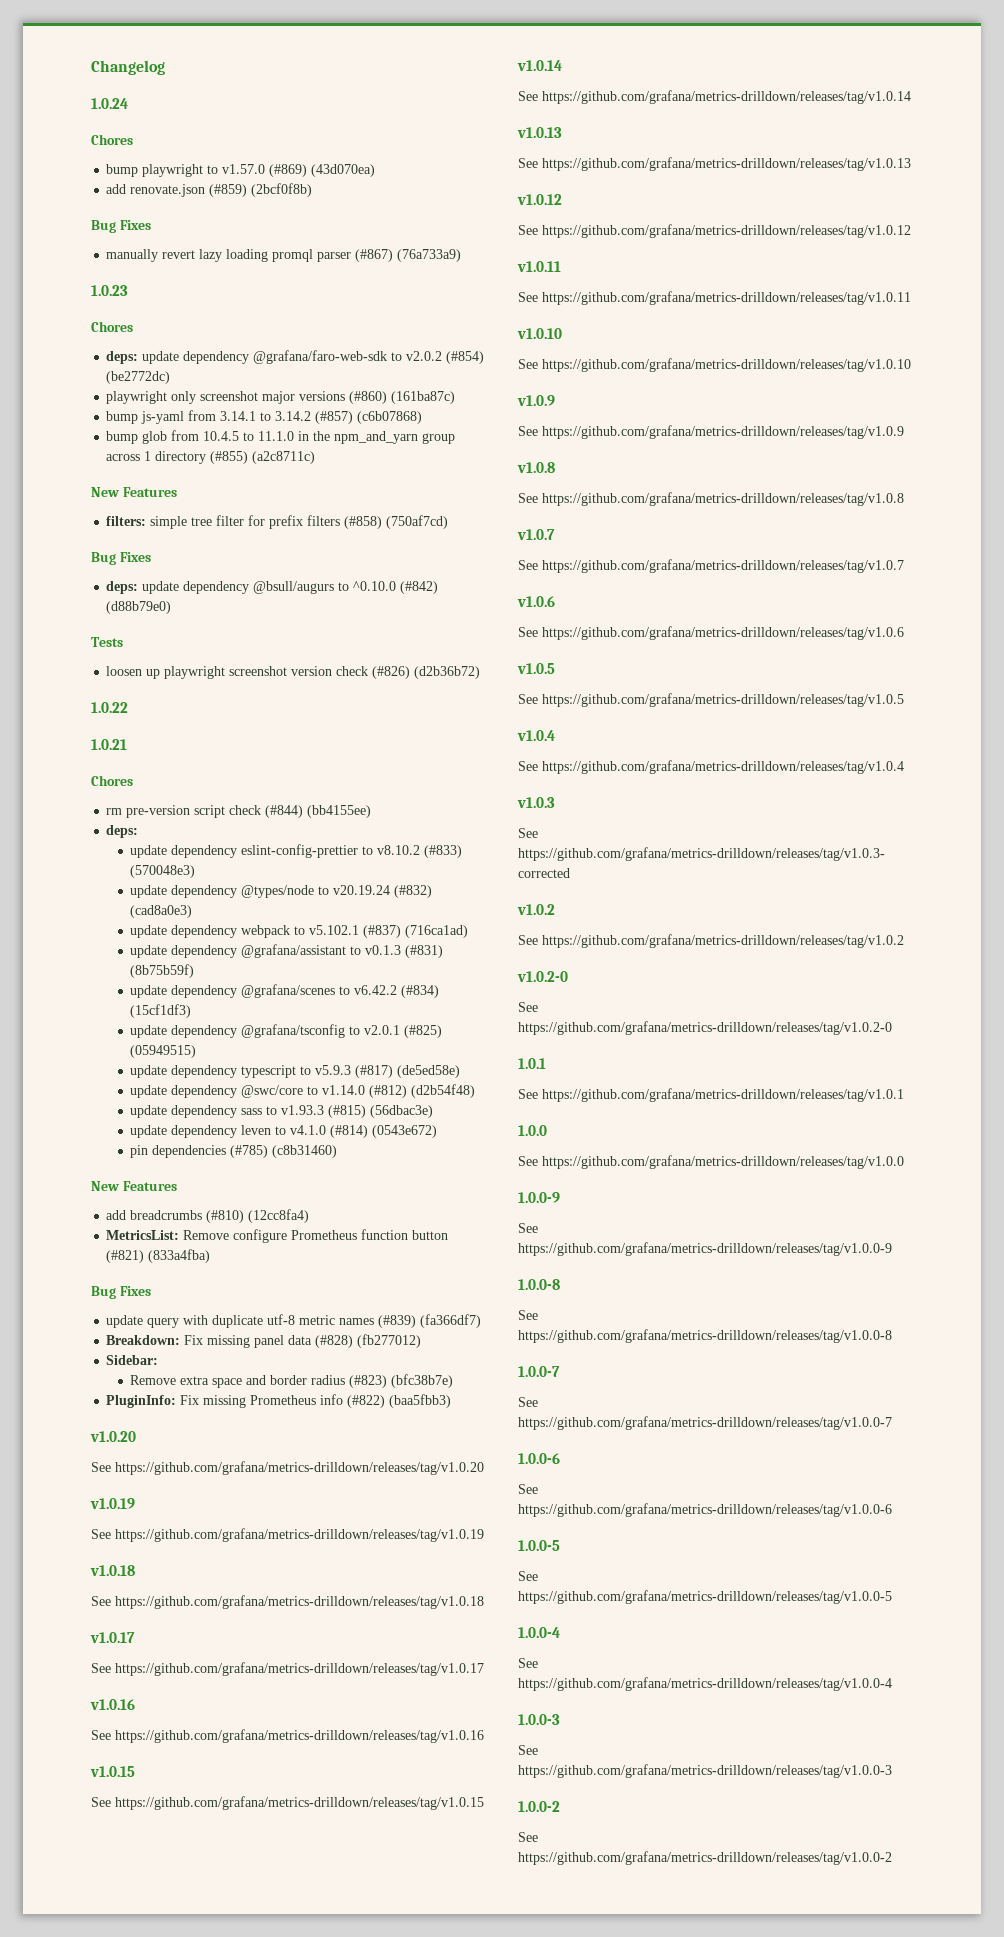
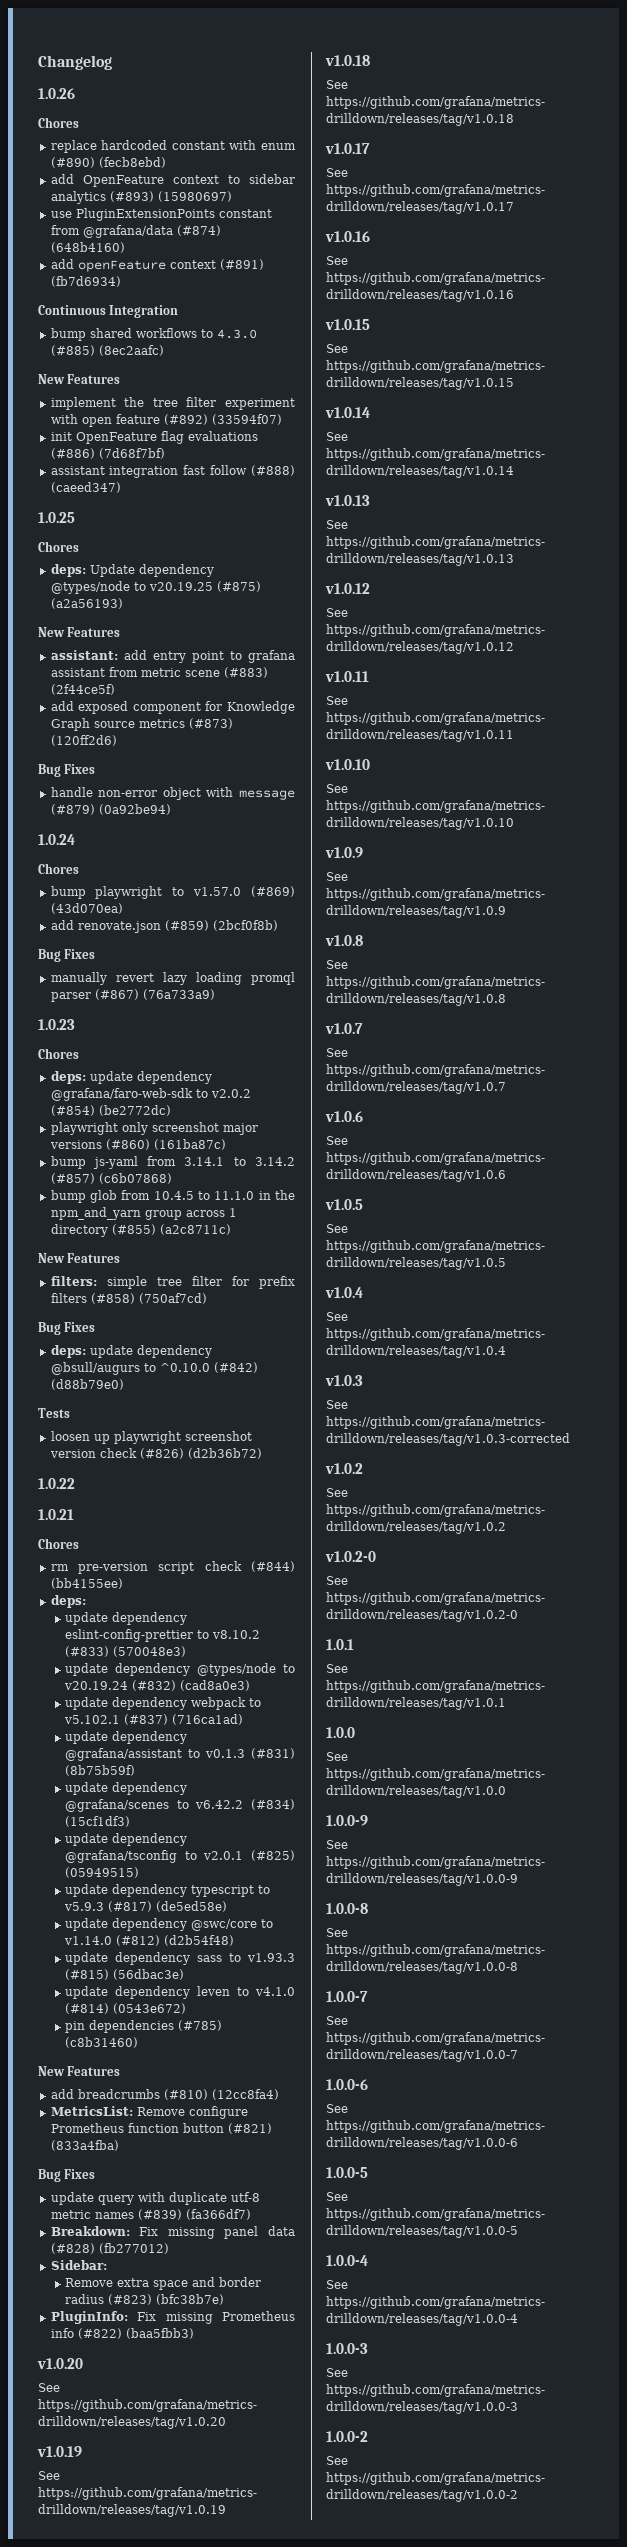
+ 1.0.26
+ Chores
+ replace hardcoded constant with enum (#890) (fecb8ebd)
+ add OpenFeature context to sidebar analytics (#893) (15980697)
+ use PluginExtensionPoints constant from @grafana/data (#874) (648b4160)
+ add openFeature context (#891) (fb7d6934)
+ Continuous Integration
+ bump shared workflows to 4.3.0 (#885) (8ec2aafc)
+ New Features
+ implement the tree filter experiment with open feature (#892) (33594f07)
+ init OpenFeature flag evaluations (#886) (7d68f7bf)
+ assistant integration fast follow (#888) (caeed347)
+ 1.0.25
+ Chores
+ deps: Update dependency @types/node to v20.19.25 (#875) (a2a56193)
+ New Features
+ assistant: add entry point to grafana assistant from metric scene (#883) (2f44ce5f)
+ add exposed component for Knowledge Graph source metrics (#873) (120ff2d6)
+ Bug Fixes
+ handle non-error object with message (#879) (0a92be94)

